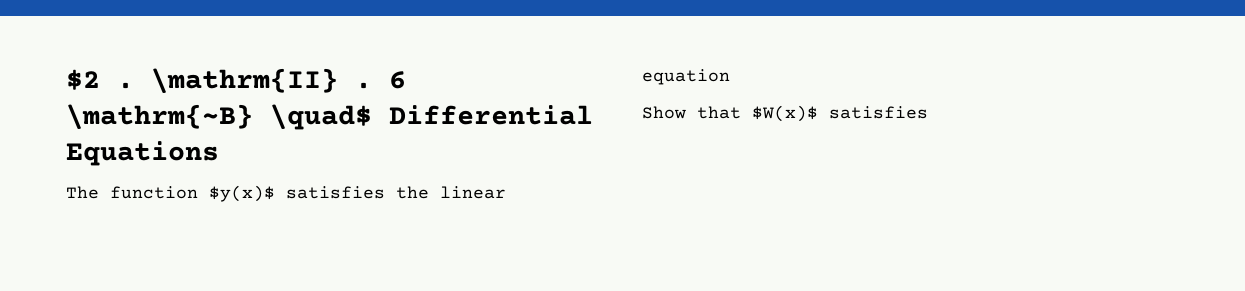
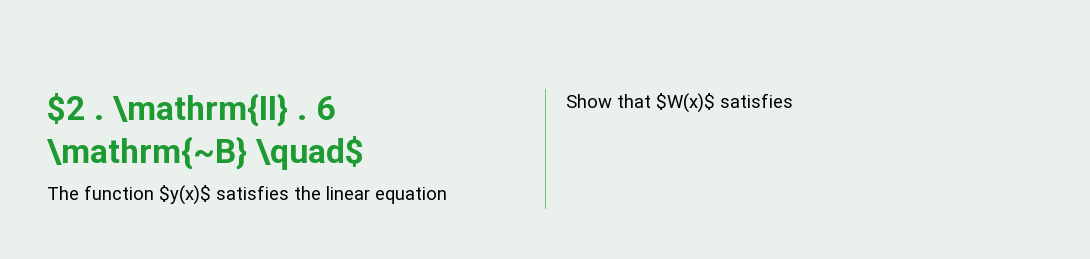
- 6 \mathrm{~B} \quad$ Differential Equations
+ 6 \mathrm{~B} \quad$

